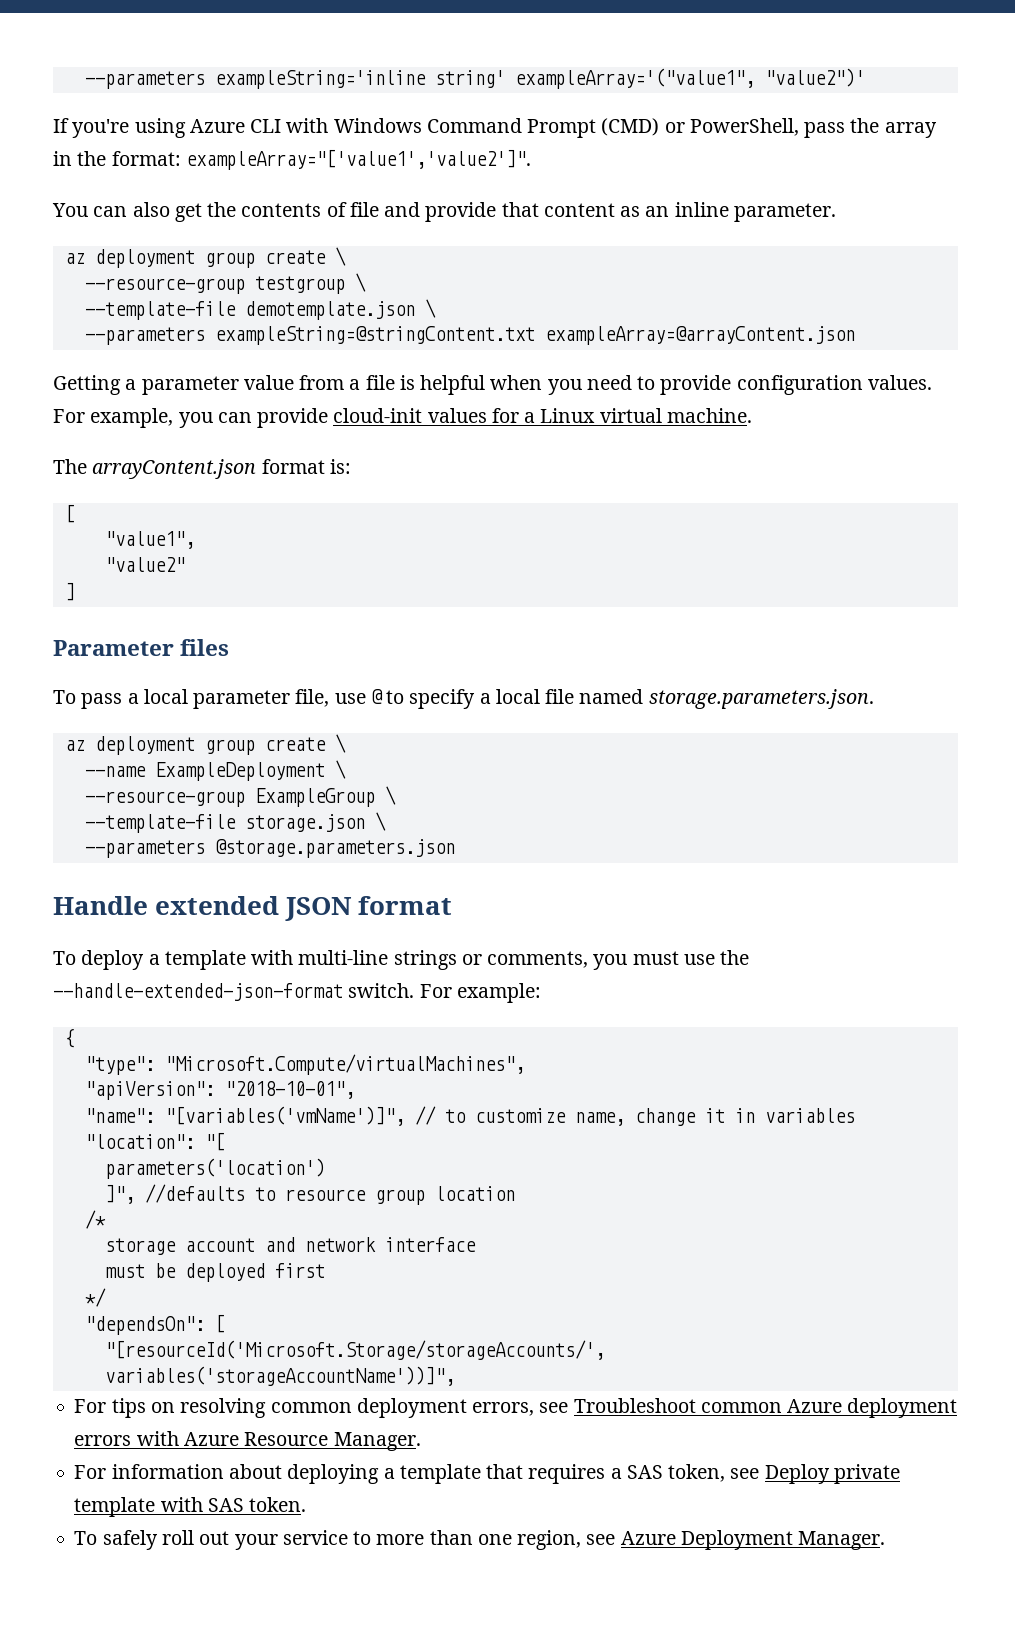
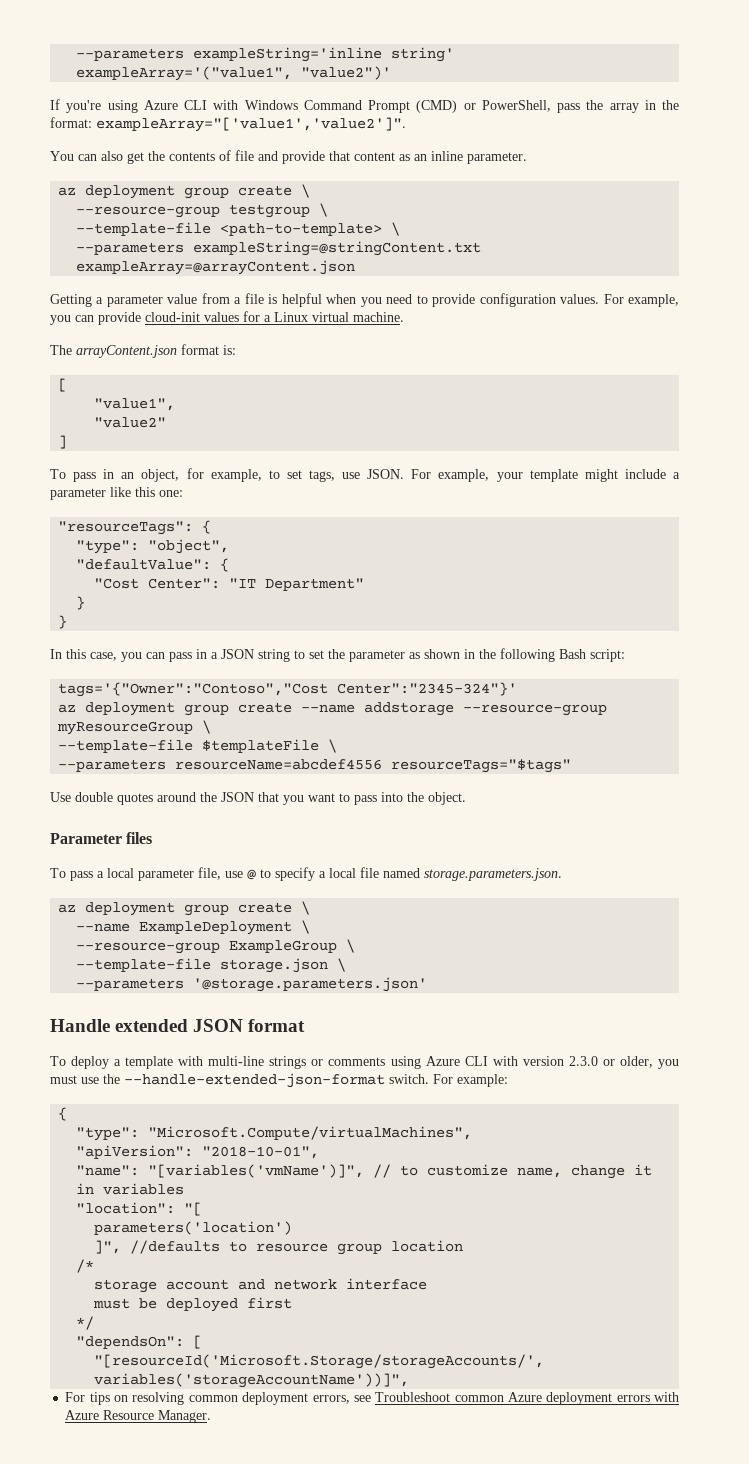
- --template-file demotemplate.json \
+ --template-file <path-to-template> \
+ To pass in an object, for example, to set tags, use JSON. For example, your template might include a parameter like this one:
+ "resourceTags": {
+ "type": "object",
+ "defaultValue": {
+ "Cost Center": "IT Department"
+ }
+ }
+ In this case, you can pass in a JSON string to set the parameter as shown in the following Bash script:
+ tags='{"Owner":"Contoso","Cost Center":"2345-324"}'
+ az deployment group create --name addstorage --resource-group myResourceGroup \
+ --template-file $templateFile \
+ --parameters resourceName=abcdef4556 resourceTags="$tags"
+ Use double quotes around the JSON that you want to pass into the object.
- --parameters @storage.parameters.json
+ --parameters '@storage.parameters.json'
- To deploy a template with multi-line strings or comments, you must use the --handle-extended-json-format switch.
+ To deploy a template with multi-line strings or comments using Azure CLI with version 2.3.0 or older, you must use the --handle-extended-json-format switch.
- For information about deploying a template that requires a SAS token, see Deploy private template with SAS token.
- To safely roll out your service to more than one region, see Azure Deployment Manager.

